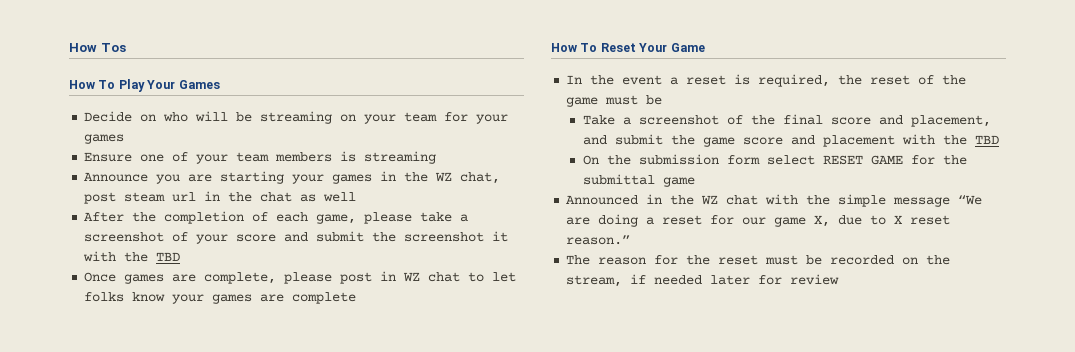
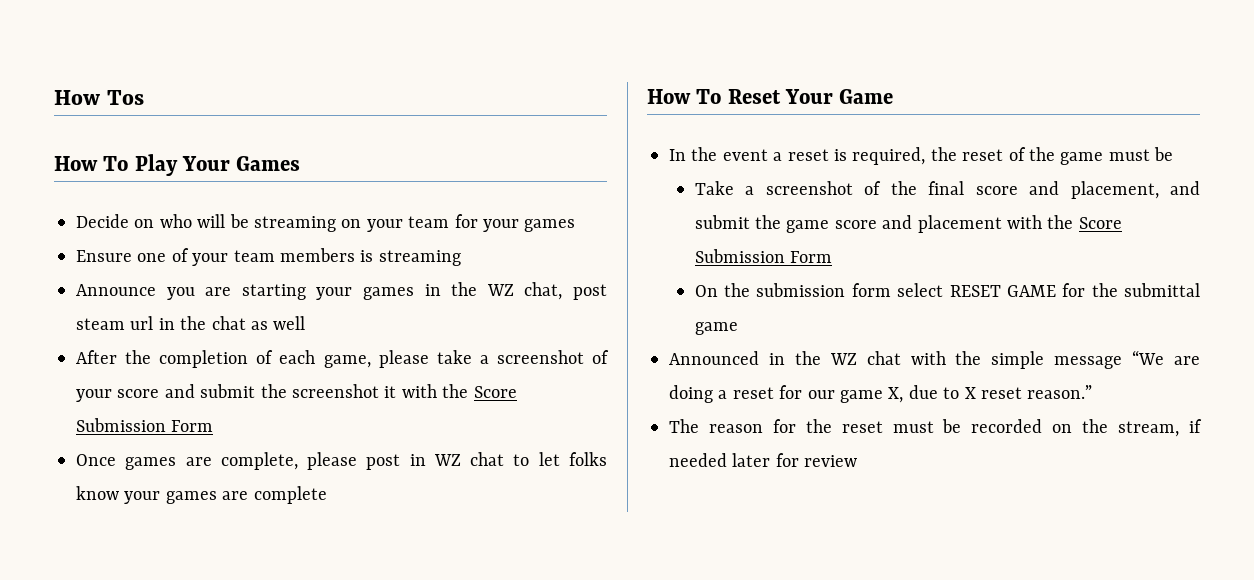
- After the completion of each game, please take a screenshot of your score and submit the screenshot it with the TBD
+ After the completion of each game, please take a screenshot of your score and submit the screenshot it with the Score Submission Form
- Take a screenshot of the final score and placement, and submit the game score and placement with the TBD
+ Take a screenshot of the final score and placement, and submit the game score and placement with the Score Submission Form

